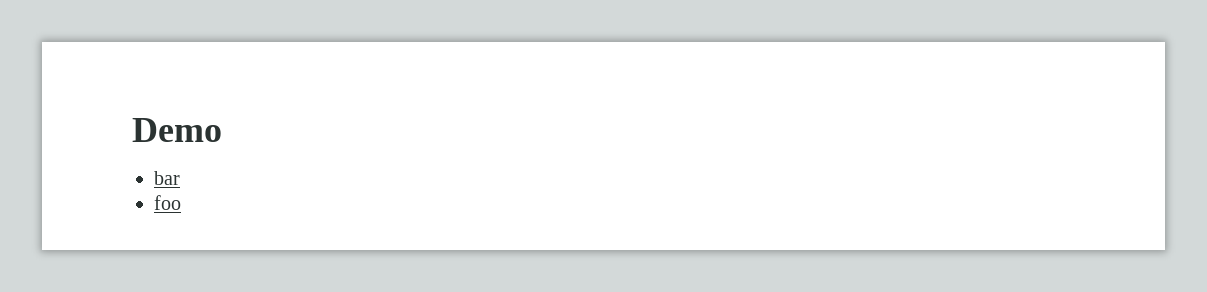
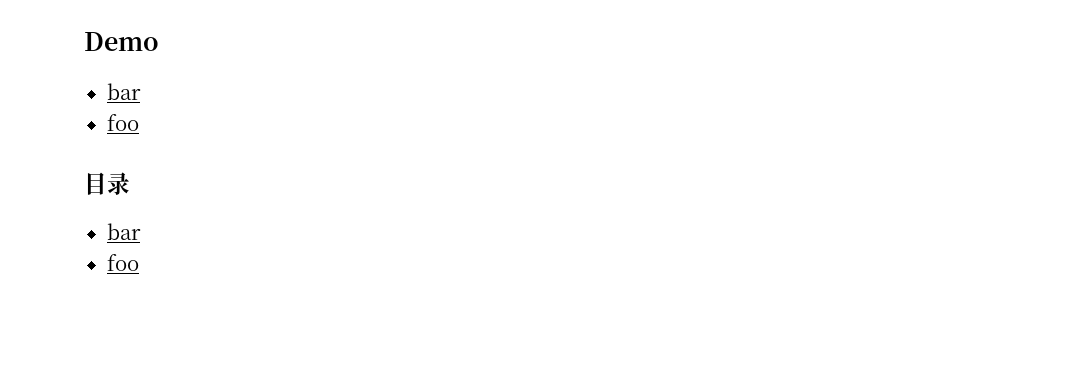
+ 目录
+ bar
+ foo

